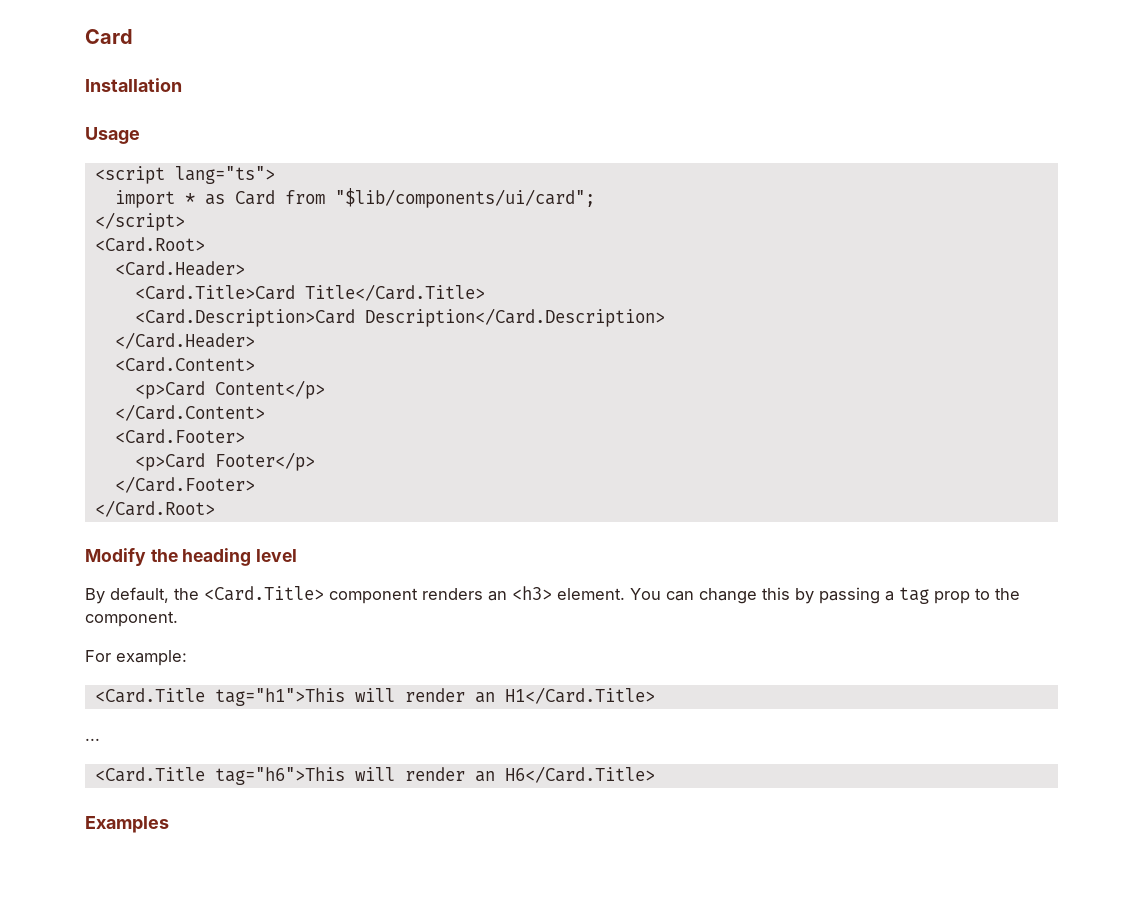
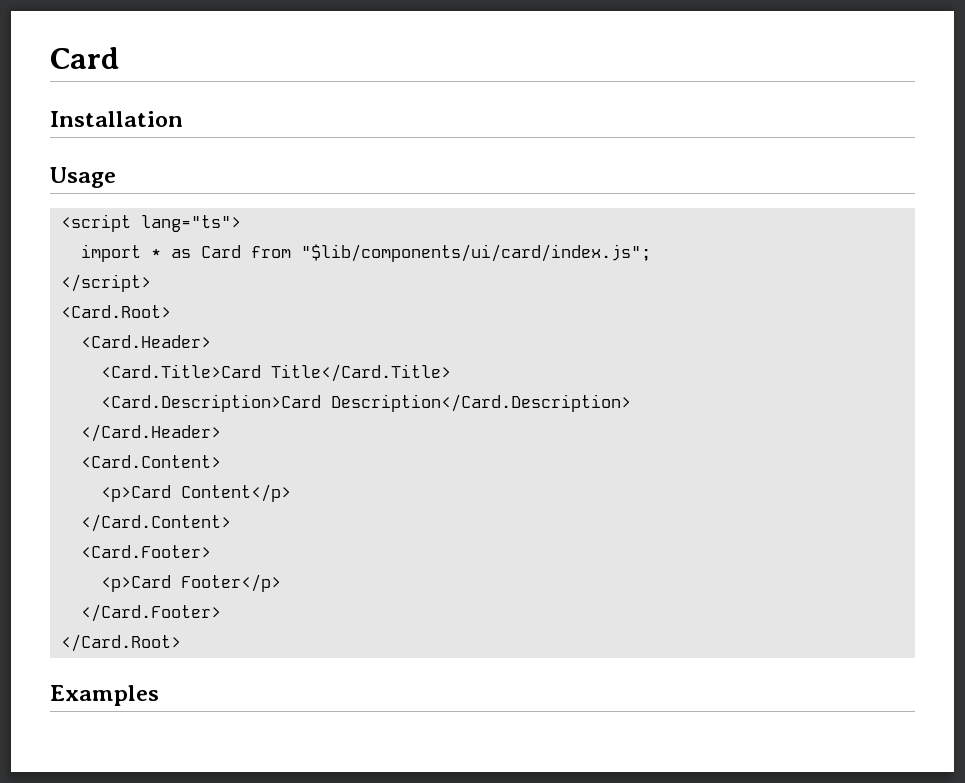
- import * as Card from "$lib/components/ui/card";
+ import * as Card from "$lib/components/ui/card/index.js";
- Modify the heading level
- By default, the <Card.Title> component renders an <h3> element. You can change this by passing a tag prop to the component.
- For example:
- <Card.Title tag="h1">This will render an H1</Card.Title>
- ...
- <Card.Title tag="h6">This will render an H6</Card.Title>

